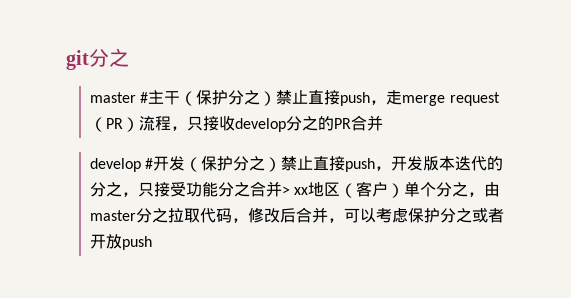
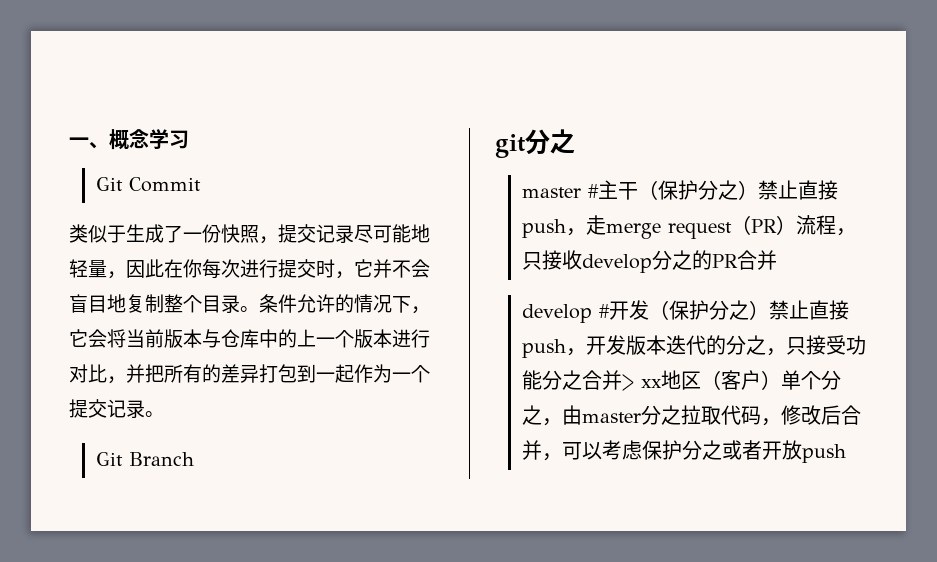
+ 一、概念学习
+ Git Commit
+ 类似于生成了一份快照，提交记录尽可能地轻量，因此在你每次进行提交时，它并不会盲目地复制整个目录。条件允许的情况下，它会将当前版本与仓库中的上一个版本进行对比，并把所有的差异打包到一起作为一个提交记录。
+ Git Branch

